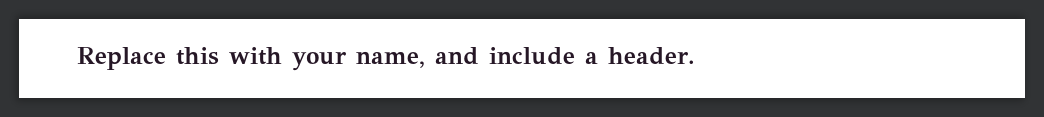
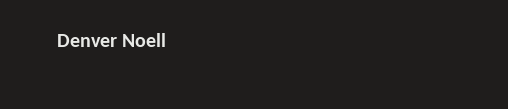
- Replace this with your name, and include a header.
+ Denver Noell

